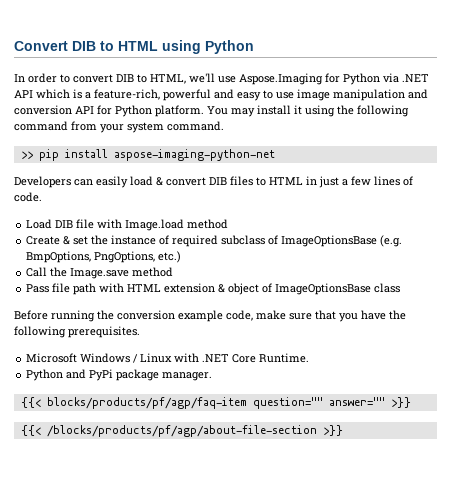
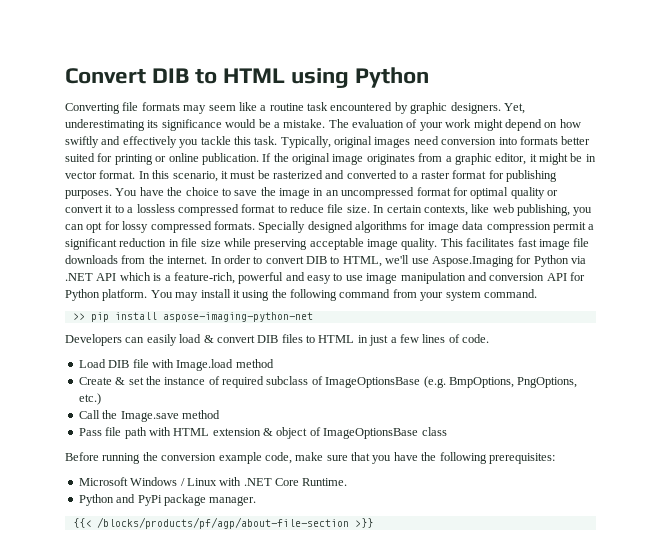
+ Converting file formats may seem like a routine task encountered by graphic designers. Yet, underestimating its significance would be a mistake. The evaluation of your work might depend on how swiftly and effectively you tackle this task. Typically, original images need conversion into formats better suited for printing or online publication. If the original image originates from a graphic editor, it might be in vector format. In this scenario, it must be rasterized and converted to a raster format for publishing purposes. You have the choice to save the image in an uncompressed format for optimal quality or convert it to a lossless compressed format to reduce file size. In certain contexts, like web publishing, you can opt for lossy compressed formats. Specially designed algorithms for image data compression permit a significant reduction in file size while preserving acceptable image quality. This facilitates fast image file downloads from the internet.
- Before running the conversion example code, make sure that you have the following prerequisites.
+ Before running the conversion example code, make sure that you have the following prerequisites:
- {{< blocks/products/pf/agp/faq-item question="" answer="" >}}

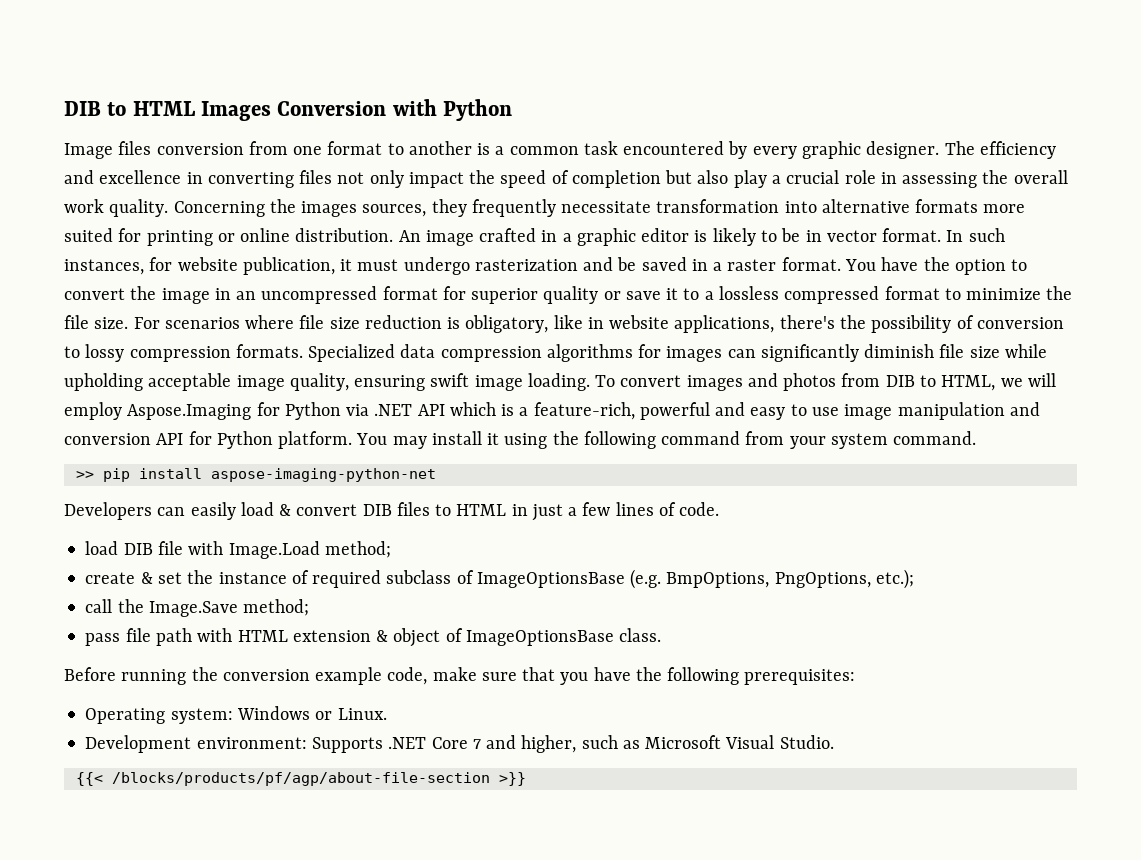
- Convert DIB to HTML using Python
- Converting file formats may seem like a routine task encountered by graphic designers. Yet, underestimating its significance would be a mistake. The evaluation of your work might depend on how swiftly and effectively you tackle this task. Typically, original images need conversion into formats better suited for printing or online publication. If the original image originates from a graphic editor, it might be in vector format.
+ DIB to HTML Images Conversion with Python
+ Image files conversion from one format to another is a common task encountered by every graphic designer. The efficiency and excellence in converting files not only impact the speed of completion but also play a crucial role in assessing the overall work quality. Concerning the images sources, they frequently necessitate transformation into alternative formats more suited for printing or online distribution. An image crafted in a graphic editor is likely to be in vector format.
- In this scenario, it must be rasterized and converted to a raster format for publishing purposes. You have the choice to save the image in an uncompressed format for optimal quality or convert it to a lossless compressed format to reduce file size. In certain contexts, like web publishing, you can opt for lossy compressed formats. Specially designed algorithms for image data compression permit a significant reduction in file size while preserving acceptable image quality. This facilitates fast image file downloads from the internet. In order to convert DIB to HTML, we'll use Aspose.Imaging for Python via .NET API which is a feature-rich, powerful and easy to use image manipulation and conversion API for Python platform.
+ In such instances, for website publication, it must undergo rasterization and be saved in a raster format. You have the option to convert the image in an uncompressed format for superior quality or save it to a lossless compressed format to minimize the file size. For scenarios where file size reduction is obligatory, like in website applications, there's the possibility of conversion to lossy compression formats. Specialized data compression algorithms for images can significantly diminish file size while upholding acceptable image quality, ensuring swift image loading. To convert images and photos from DIB to HTML, we will employ Aspose.Imaging for Python via .NET API which is a feature-rich, powerful and easy to use image manipulation and conversion API for Python platform.
- Load DIB file with Image.load method
- Create & set the instance of required subclass of ImageOptionsBase (e.g. BmpOptions, PngOptions, etc.)
- Call the Image.save method
- Pass file path with HTML extension & object of ImageOptionsBase class
+ load DIB file with Image.Load method;
+ create & set the instance of required subclass of ImageOptionsBase (e.g. BmpOptions, PngOptions, etc.);
+ call the Image.Save method;
+ pass file path with HTML extension & object of ImageOptionsBase class.
- Microsoft Windows / Linux with .NET Core Runtime.
- Python and PyPi package manager.
+ Operating system: Windows or Linux.
+ Development environment: Supports .NET Core 7 and higher, such as Microsoft Visual Studio.

